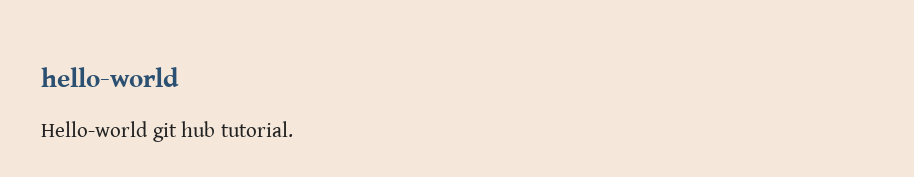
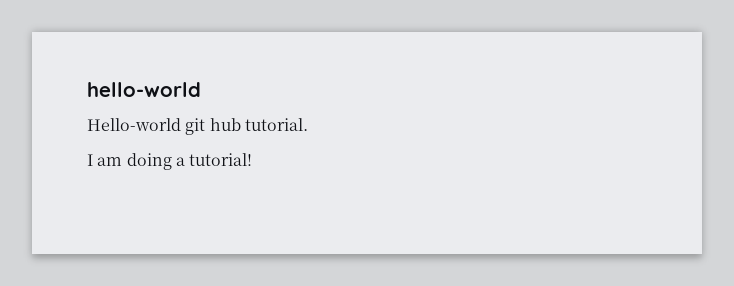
+ I am doing a tutorial!

